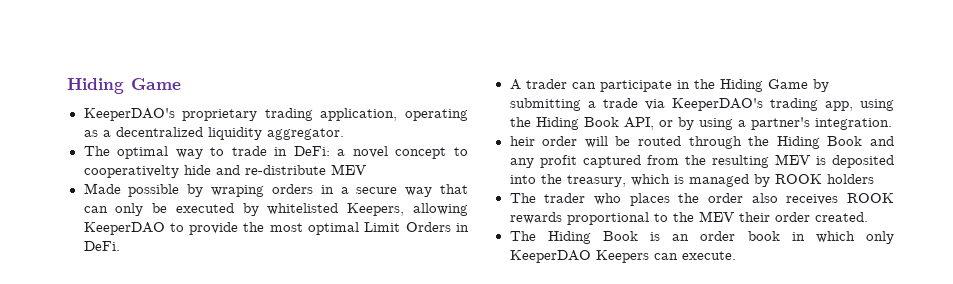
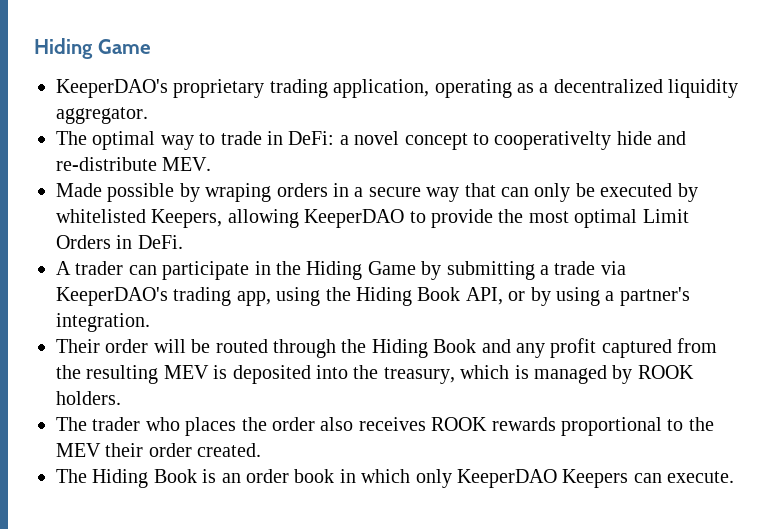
- The optimal way to trade in DeFi: a novel concept to cooperativelty hide and re-distribute MEV
+ The optimal way to trade in DeFi: a novel concept to cooperativelty hide and re-distribute MEV.
- heir order will be routed through the Hiding Book and any profit captured from the resulting MEV is deposited into the treasury, which is managed by ROOK holders
+ Their order will be routed through the Hiding Book and any profit captured from the resulting MEV is deposited into the treasury, which is managed by ROOK holders.

